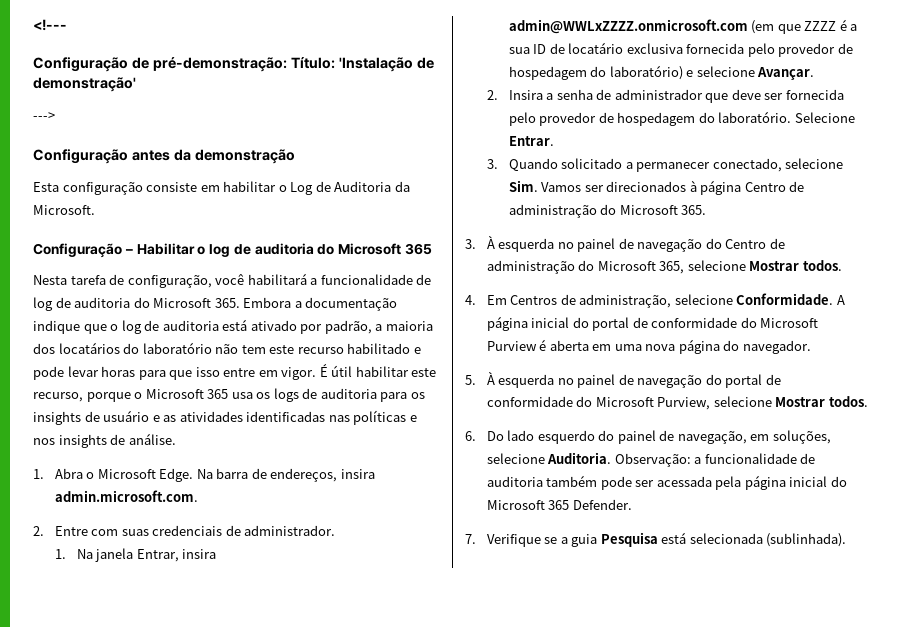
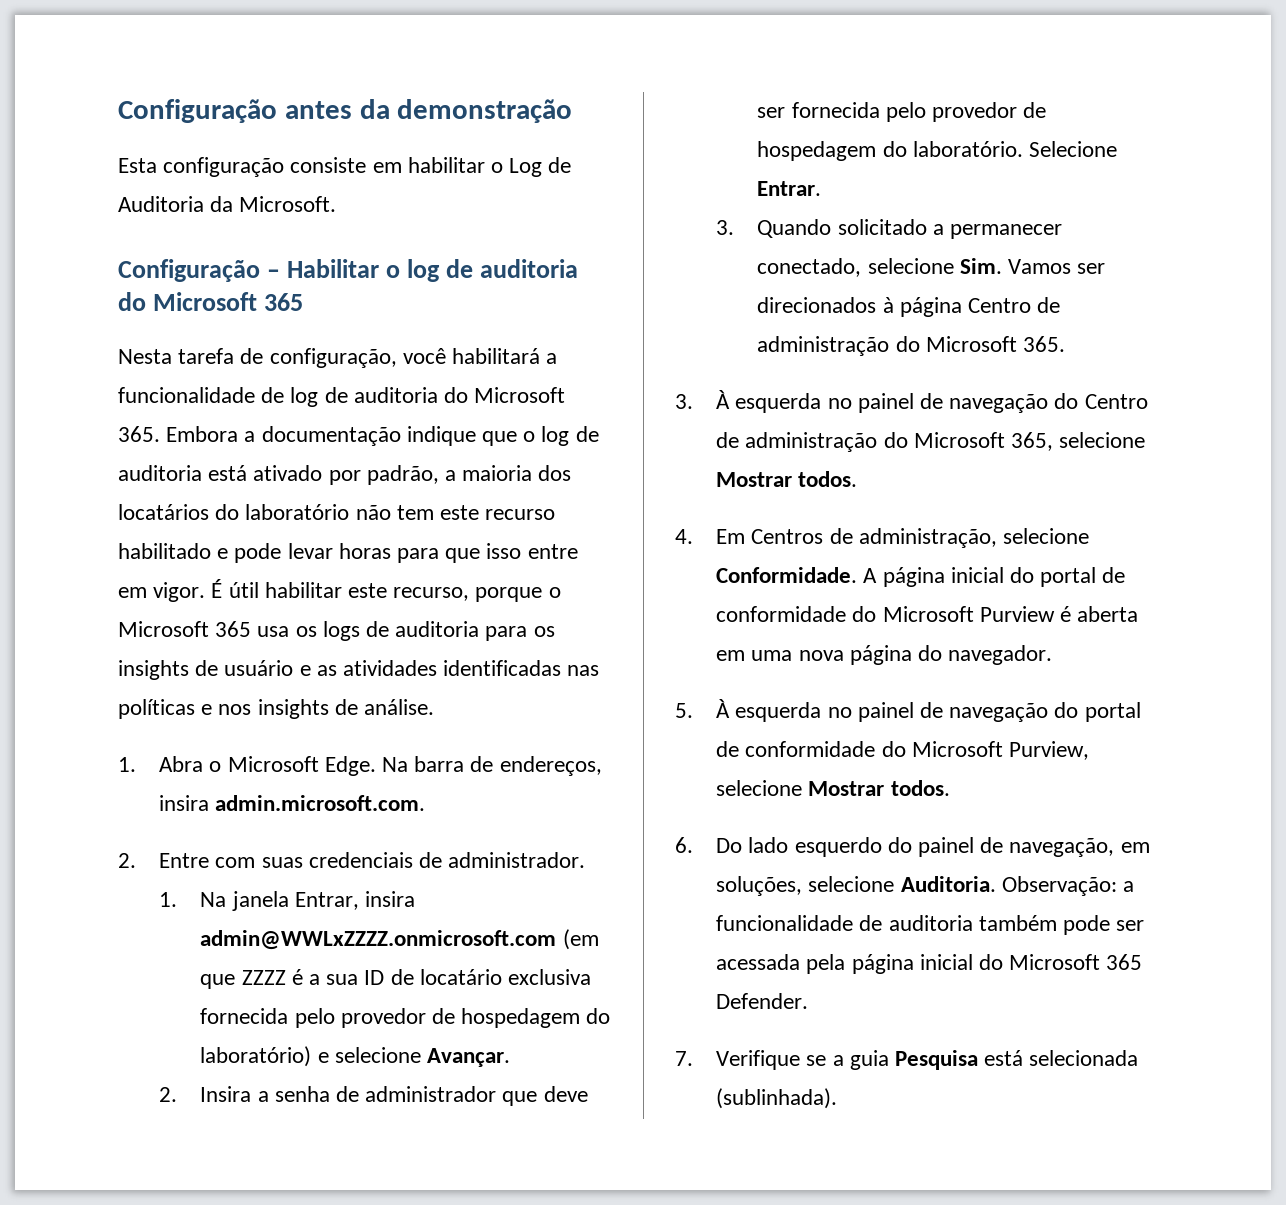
- <!---
- Configuração de pré-demonstração: Título: 'Instalação de demonstração'
- --->

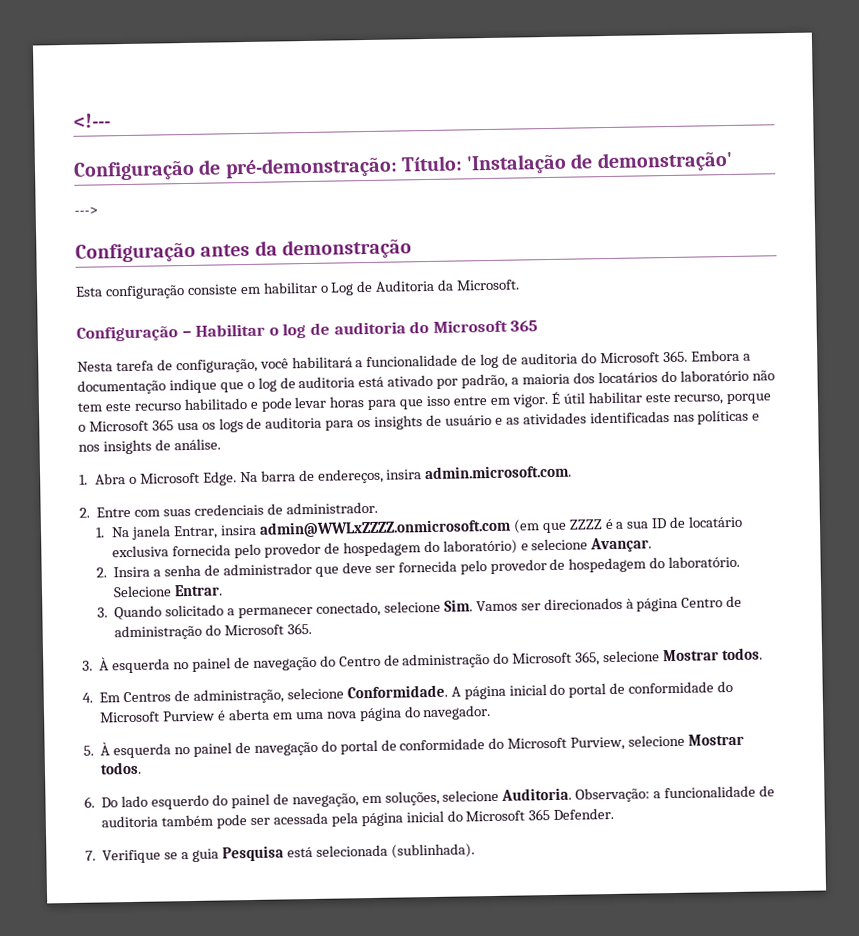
+ <!---
+ Configuração de pré-demonstração: Título: 'Instalação de demonstração'
+ --->

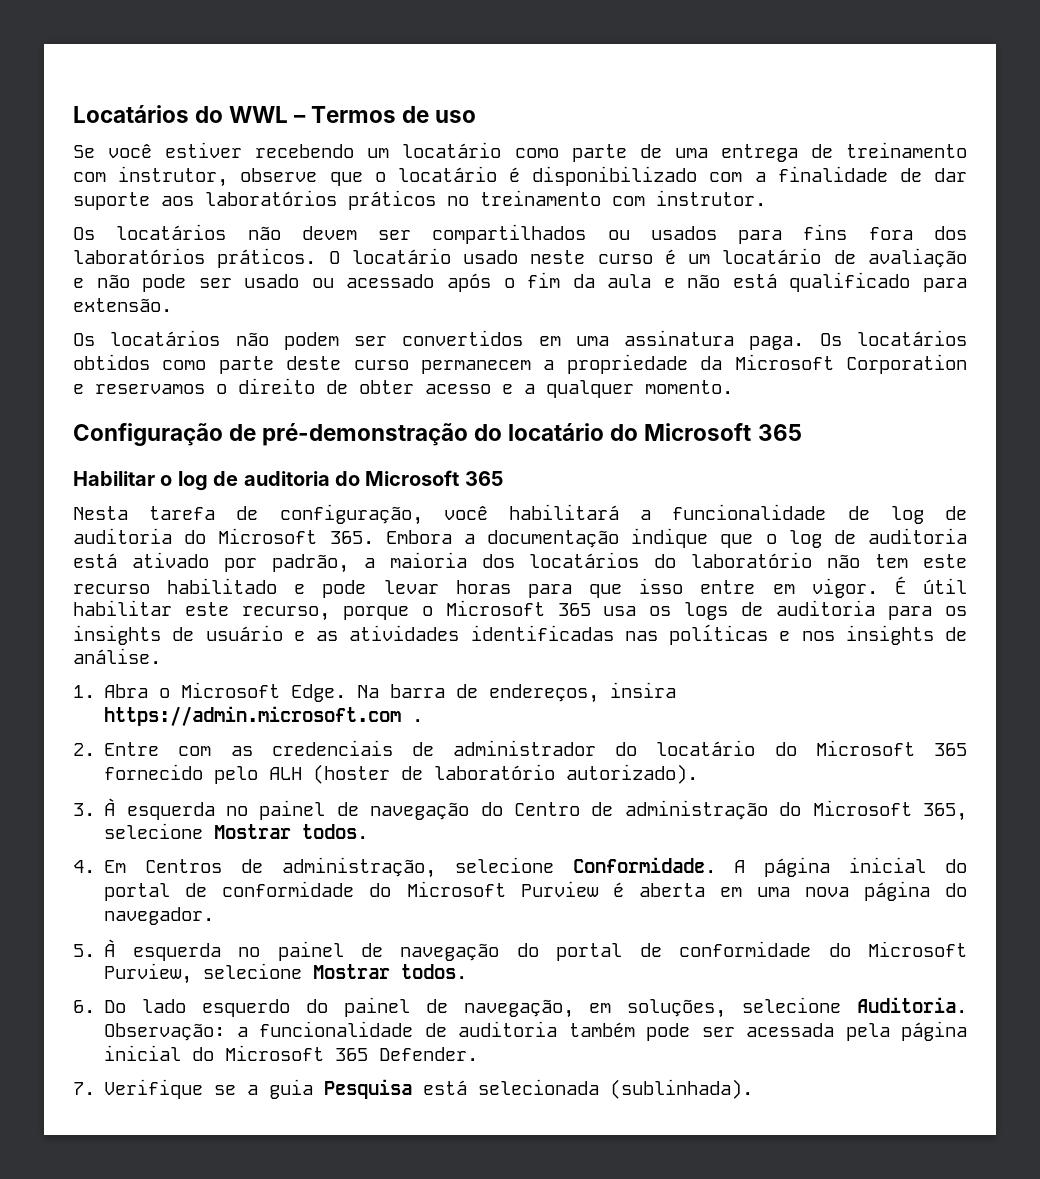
- <!---
- Configuração de pré-demonstração: Título: 'Instalação de demonstração'
- --->
- Configuração antes da demonstração
- Esta configuração consiste em habilitar o Log de Auditoria da Microsoft.
- Configuração – Habilitar o log de auditoria do Microsoft 365
+ Locatários do WWL – Termos de uso
+ Se você estiver recebendo um locatário como parte de uma entrega de treinamento com instrutor, observe que o locatário é disponibilizado com a finalidade de dar suporte aos laboratórios práticos no treinamento com instrutor.
+ Os locatários não devem ser compartilhados ou usados para fins fora dos laboratórios práticos. O locatário usado neste curso é um locatário de avaliação e não pode ser usado ou acessado após o fim da aula e não está qualificado para extensão.
+ Os locatários não podem ser convertidos em uma assinatura paga. Os locatários obtidos como parte deste curso permanecem a propriedade da Microsoft Corporation e reservamos o direito de obter acesso e a qualquer momento.
+ Configuração de pré-demonstração do locatário do Microsoft 365
+ Habilitar o log de auditoria do Microsoft 365
- Na barra de endereços, insira admin.microsoft.com.
+ Na barra de endereços, insira https://admin.microsoft.com .
- 2. Entre com suas credenciais de administrador.
- 1. Na janela Entrar, insira admin@WWLxZZZZ.onmicrosoft.com (em que ZZZZ é a sua ID de locatário exclusiva fornecida pelo provedor de hospedagem do laboratório) e selecione Avançar.
- 2. Insira a senha de administrador que deve ser fornecida pelo provedor de hospedagem do laboratório. Selecione Entrar.
- 3. Quando solicitado a permanecer conectado, selecione Sim. Vamos ser direcionados à página Centro de administração do Microsoft 365.
+ 2. Entre com as credenciais de administrador do locatário do Microsoft 365 fornecido pelo ALH (hoster de laboratório autorizado).

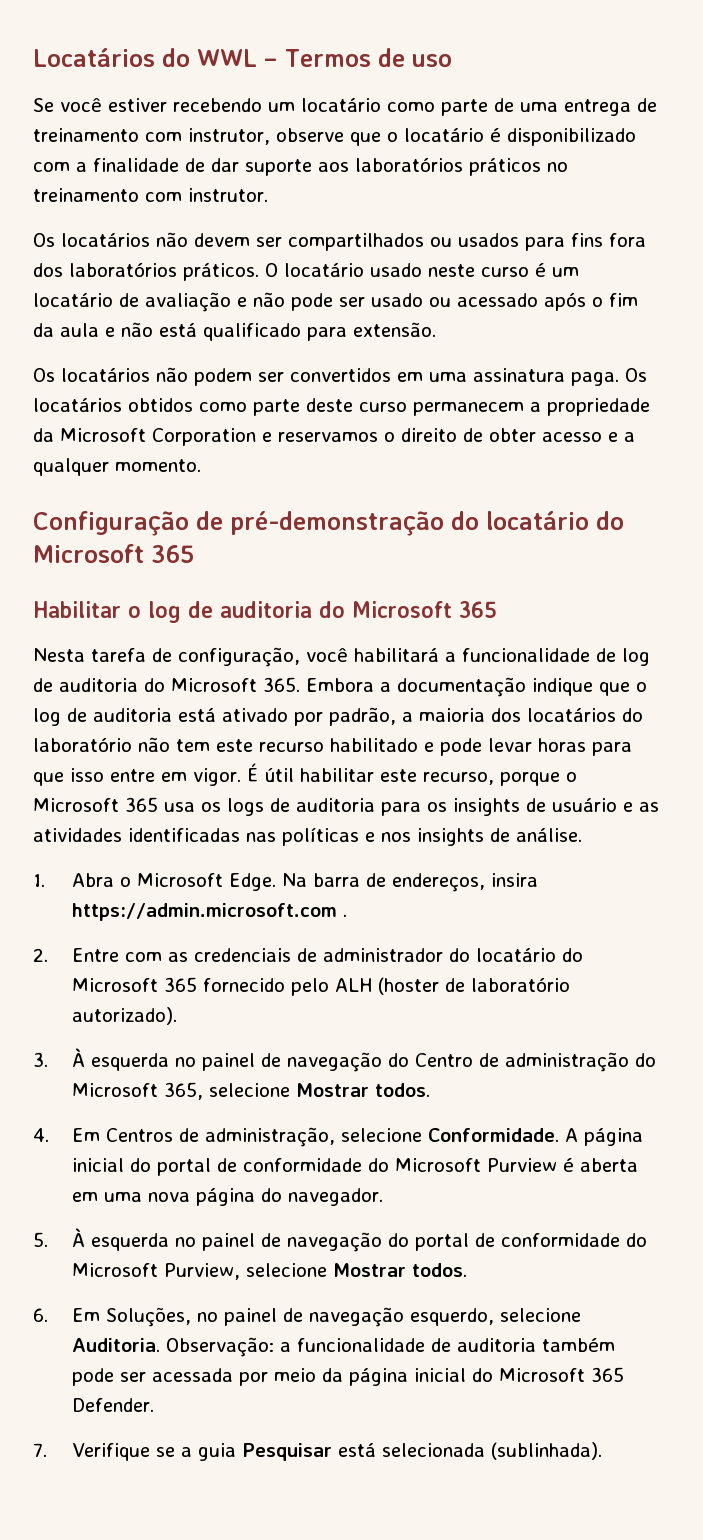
- 6. Do lado esquerdo do painel de navegação, em soluções, selecione Auditoria.
+ 6. Em Soluções, no painel de navegação esquerdo, selecione Auditoria.
- Observação: a funcionalidade de auditoria também pode ser acessada pela página inicial do Microsoft 365 Defender.
+ Observação: a funcionalidade de auditoria também pode ser acessada por meio da página inicial do Microsoft 365 Defender.
- 7. Verifique se a guia Pesquisa está selecionada (sublinhada).
+ 7. Verifique se a guia Pesquisar está selecionada (sublinhada).

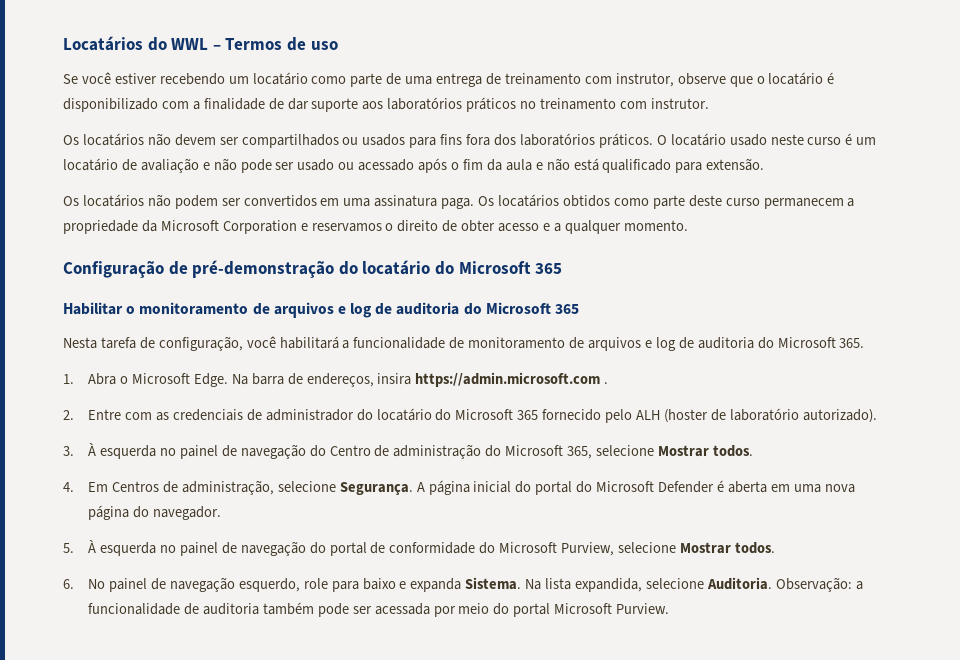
- Habilitar o log de auditoria do Microsoft 365
+ Habilitar o monitoramento de arquivos e log de auditoria do Microsoft 365
- Nesta tarefa de configuração, você habilitará a funcionalidade de log de auditoria do Microsoft 365. Embora a documentação indique que o log de auditoria está ativado por padrão, a maioria dos locatários do laboratório não tem este recurso habilitado e pode levar horas para que isso entre em vigor. É útil habilitar este recurso, porque o Microsoft 365 usa os logs de auditoria para os insights de usuário e as atividades identificadas nas políticas e nos insights de análise.
+ Nesta tarefa de configuração, você habilitará a funcionalidade de monitoramento de arquivos e log de auditoria do Microsoft 365.
- 4. Em Centros de administração, selecione Conformidade.
+ 4. Em Centros de administração, selecione Segurança.
- A página inicial do portal de conformidade do Microsoft Purview é aberta em uma nova página do navegador.
+ A página inicial do portal do Microsoft Defender é aberta em uma nova página do navegador.
- 6. Em Soluções, no painel de navegação esquerdo, selecione Auditoria.
+ 6. No painel de navegação esquerdo, role para baixo e expanda Sistema. Na lista expandida, selecione Auditoria.
- Observação: a funcionalidade de auditoria também pode ser acessada por meio da página inicial do Microsoft 365 Defender.
- 7. Verifique se a guia Pesquisar está selecionada (sublinhada).
+ Observação: a funcionalidade de auditoria também pode ser acessada por meio do portal Microsoft Purview.

